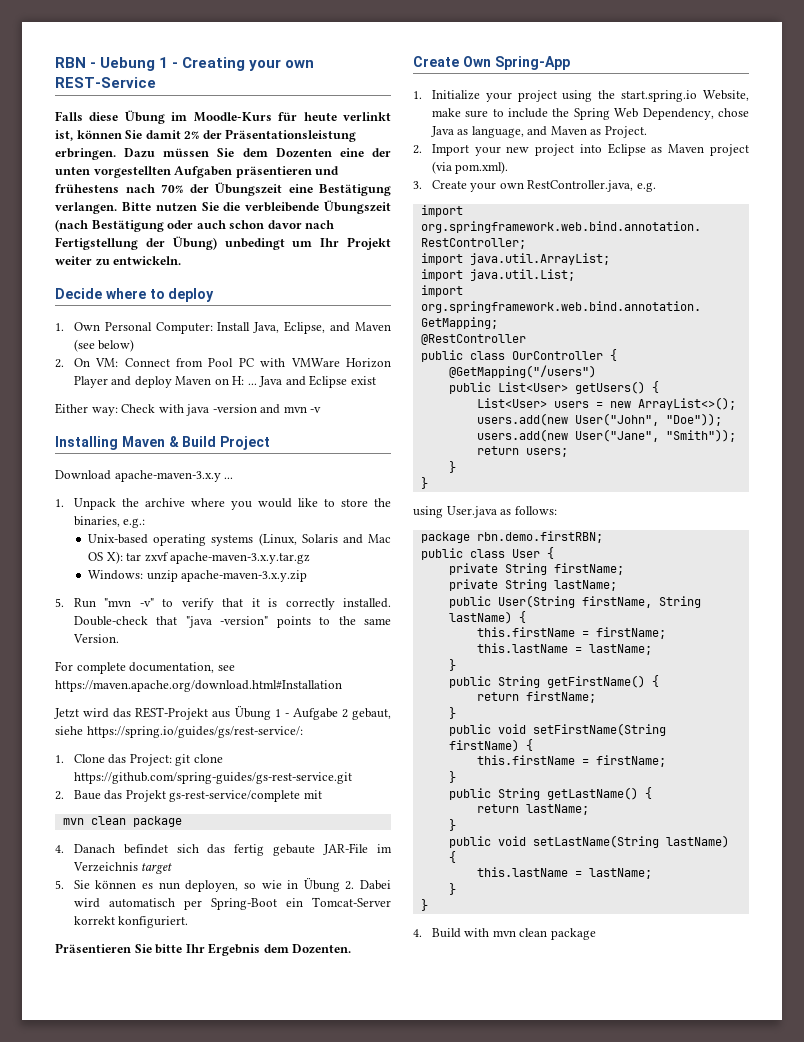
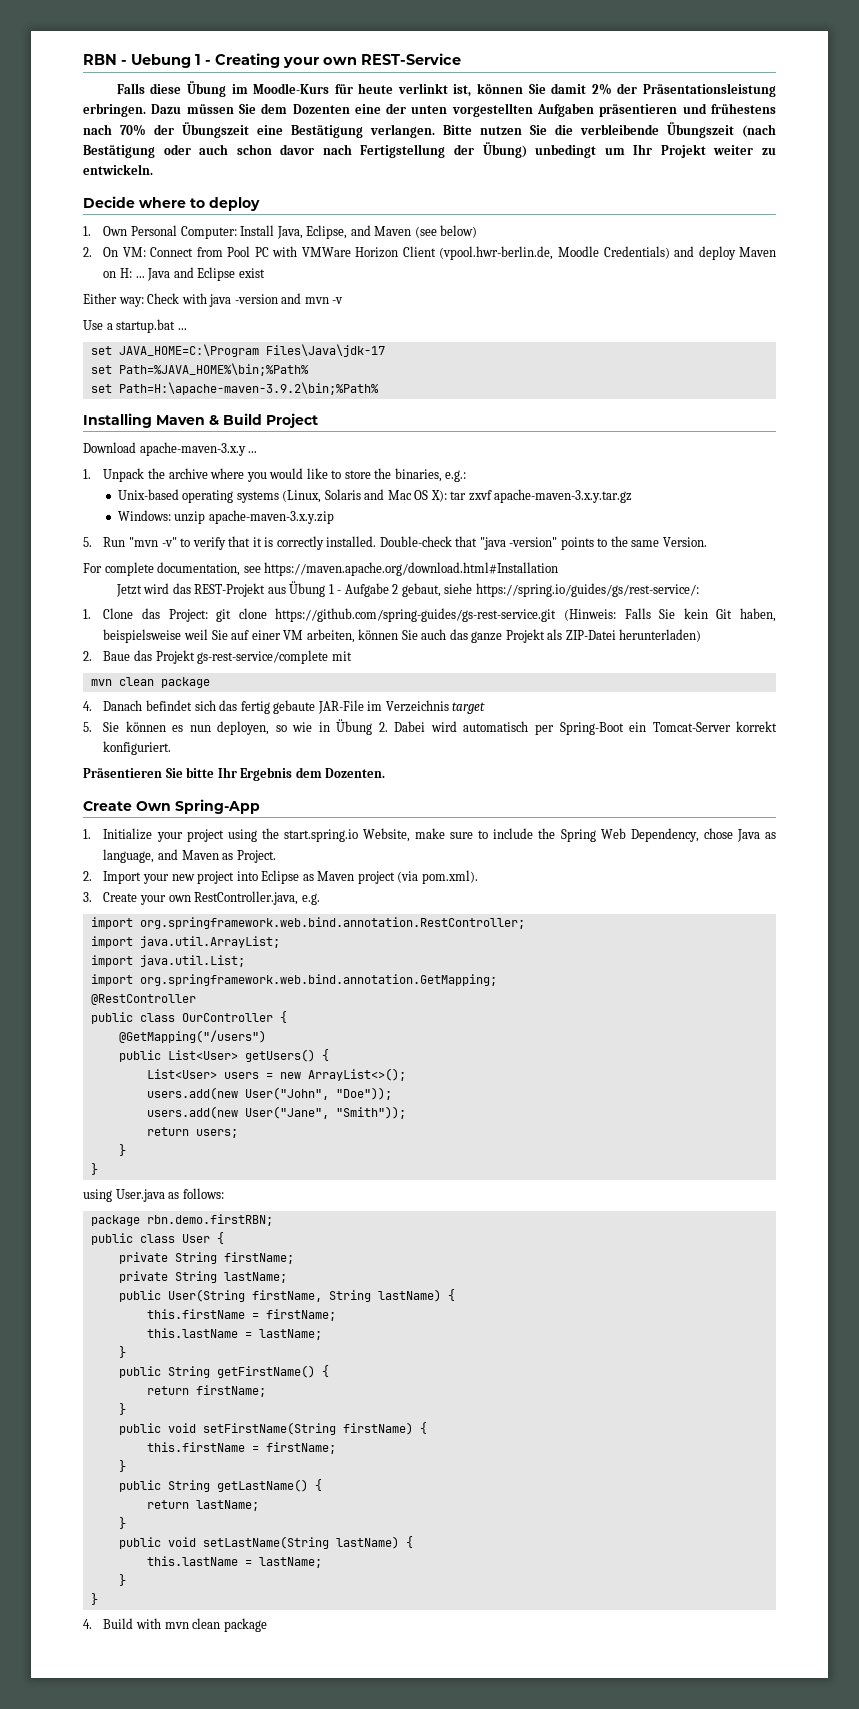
- 2. On VM: Connect from Pool PC with VMWare Horizon Player and deploy Maven on H: ...
+ 2. On VM: Connect from Pool PC with VMWare Horizon Client (vpool.hwr-berlin.de, Moodle Credentials) and deploy Maven on H: ...
+ Use a startup.bat ...
+ set JAVA_HOME=C:\Program Files\Java\jdk-17
+ set Path=%JAVA_HOME%\bin;%Path%
+ set Path=H:\apache-maven-3.9.2\bin;%Path%
- 1. Clone das Project: git clone https://github.com/spring-guides/gs-rest-service.git
+ 1. Clone das Project: git clone https://github.com/spring-guides/gs-rest-service.git (Hinweis: Falls Sie kein Git haben, beispielsweise weil Sie auf einer VM arbeiten, können Sie auch das ganze Projekt als ZIP-Datei herunterladen)

